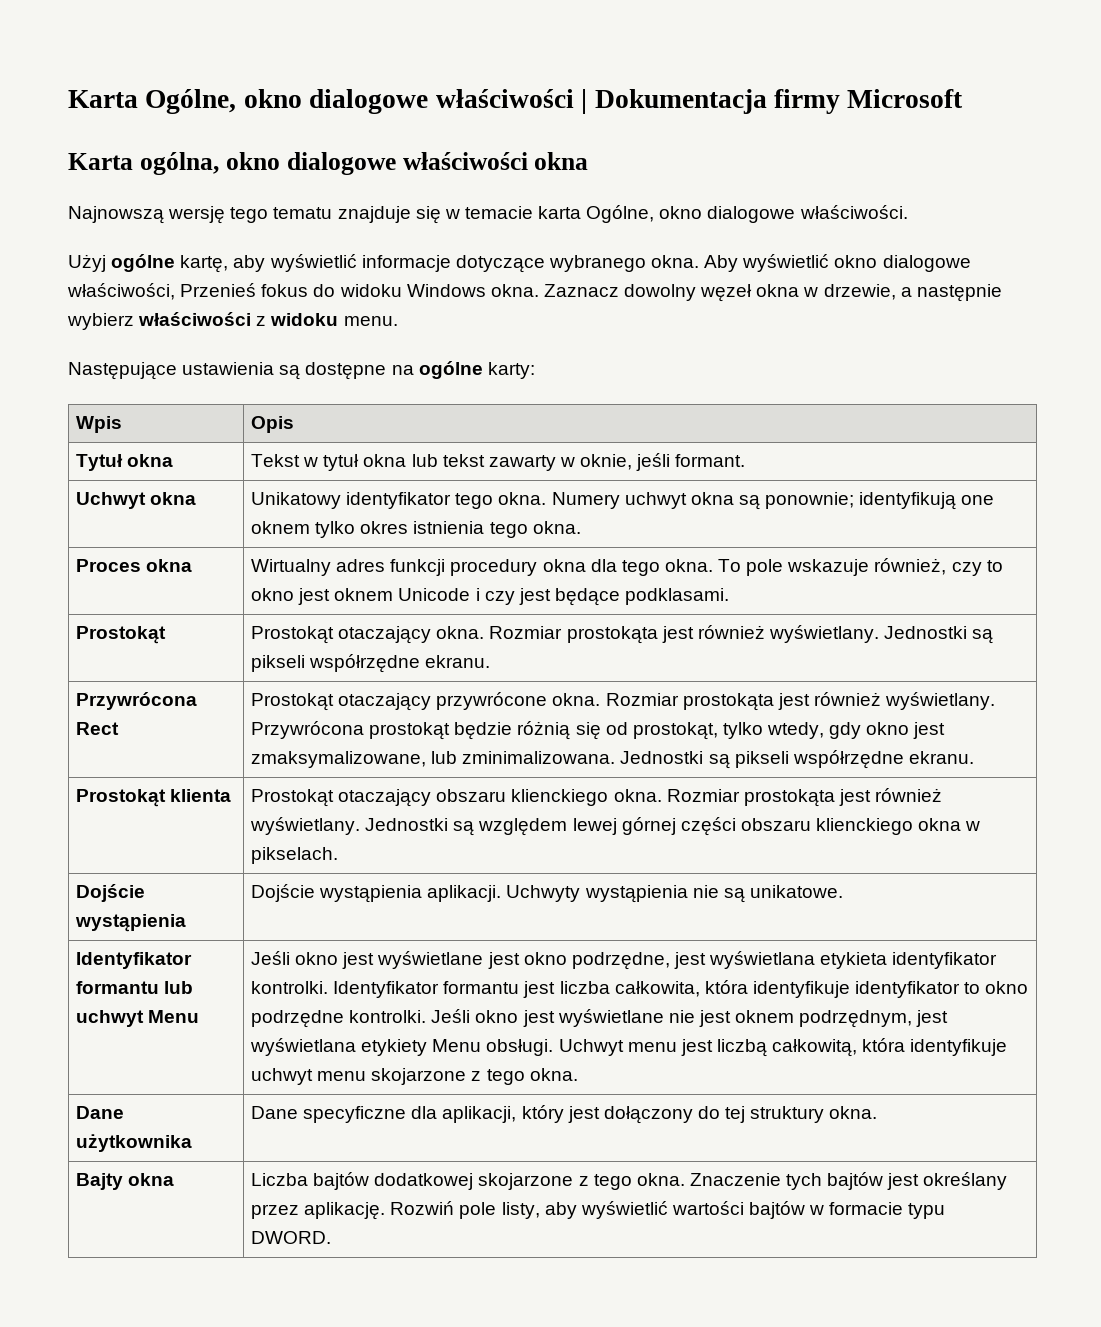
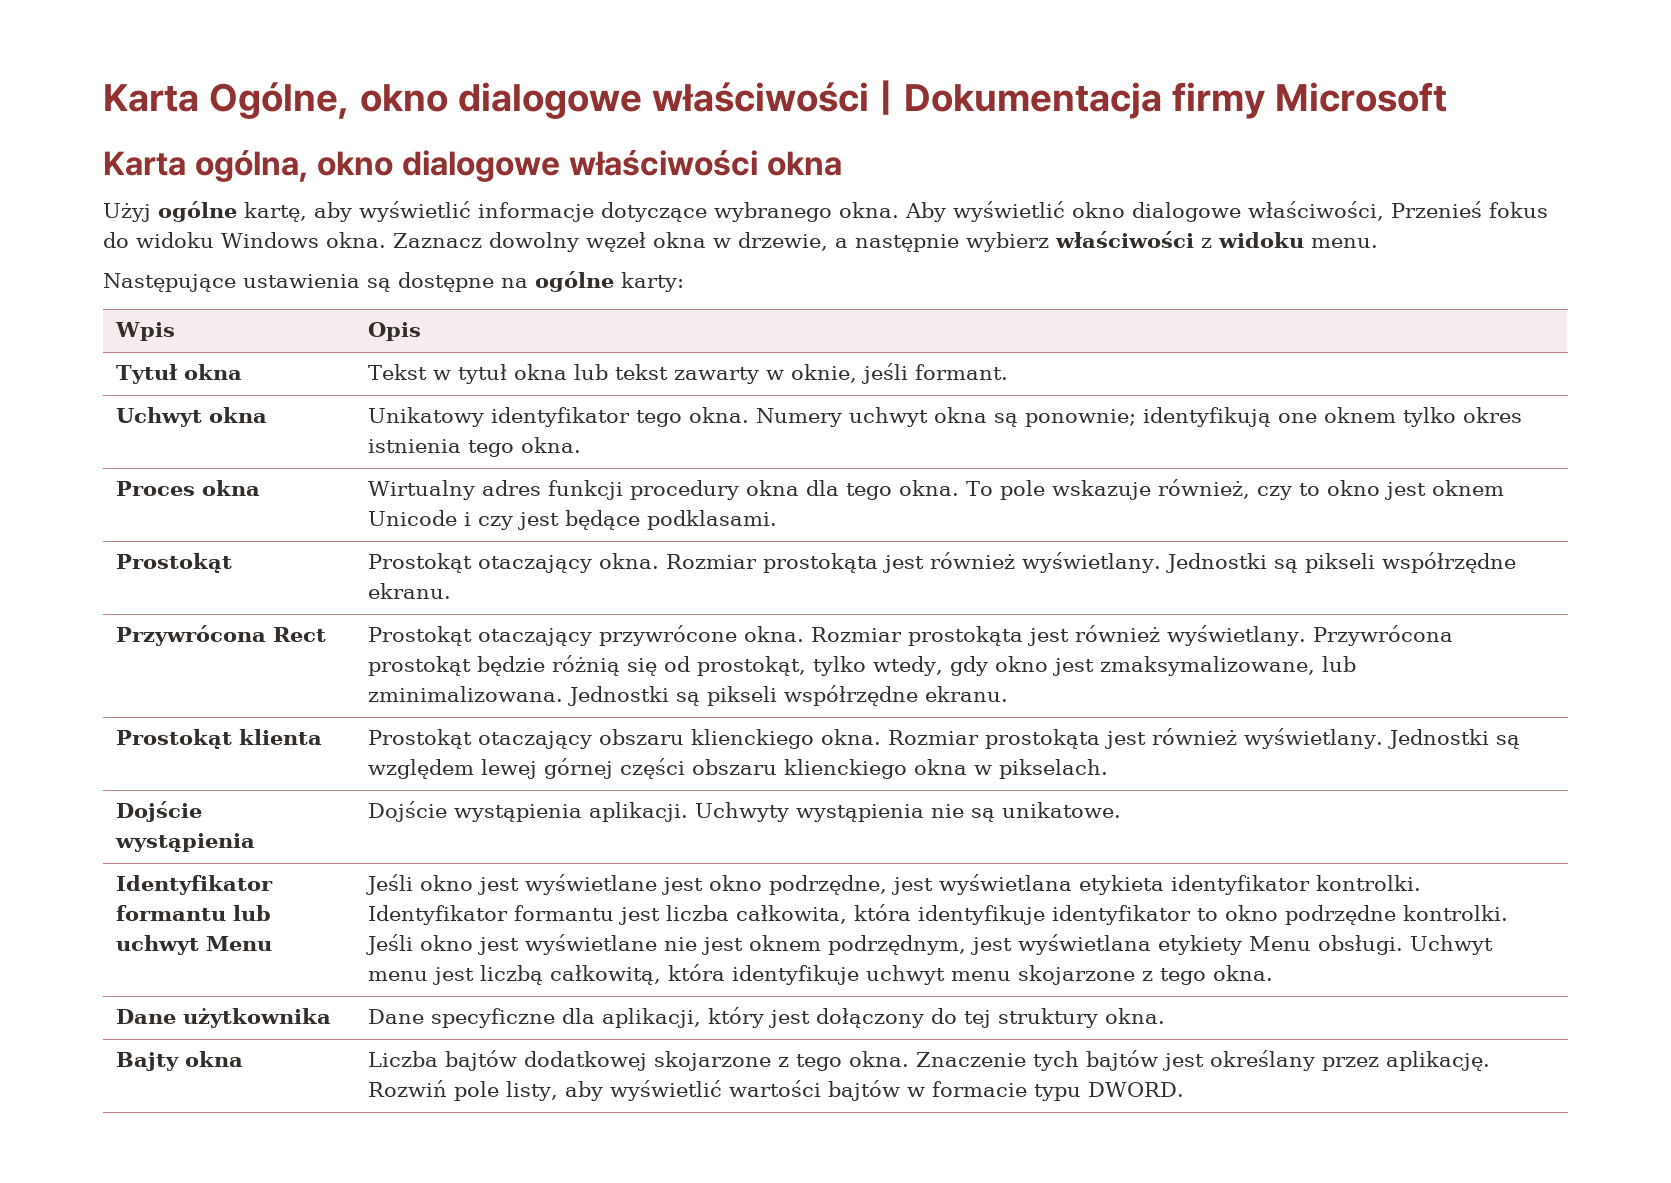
- Najnowszą wersję tego tematu znajduje się w temacie karta Ogólne, okno dialogowe właściwości.

